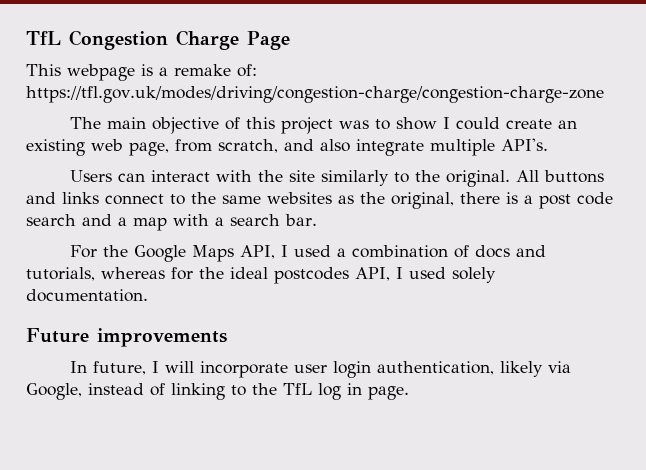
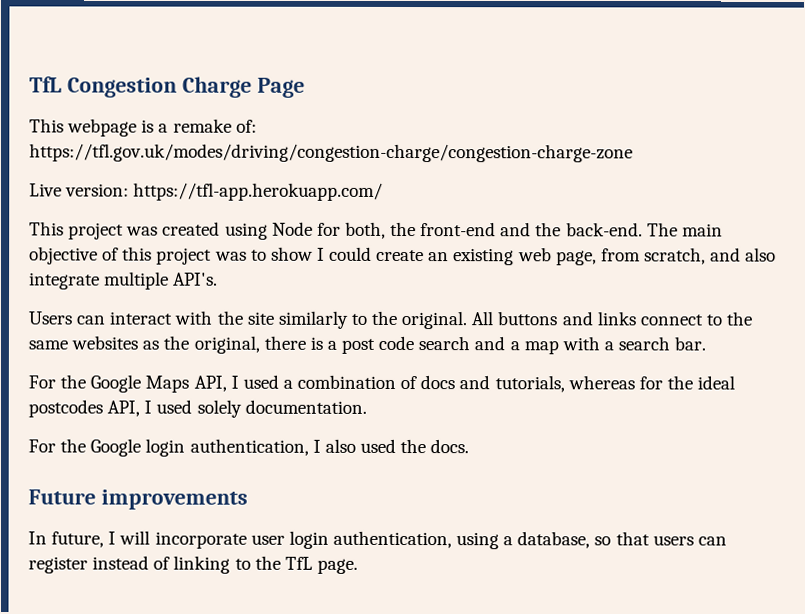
+ Live version: https://tfl-app.herokuapp.com/
+ This project was created using Node for both, the front-end and the back-end.
+ For the Google login authentication, I also used the docs.
- In future, I will incorporate user login authentication, likely via Google, instead of linking to the TfL log in page.
+ In future, I will incorporate user login authentication, using a database, so that users can register instead of linking to the TfL page.

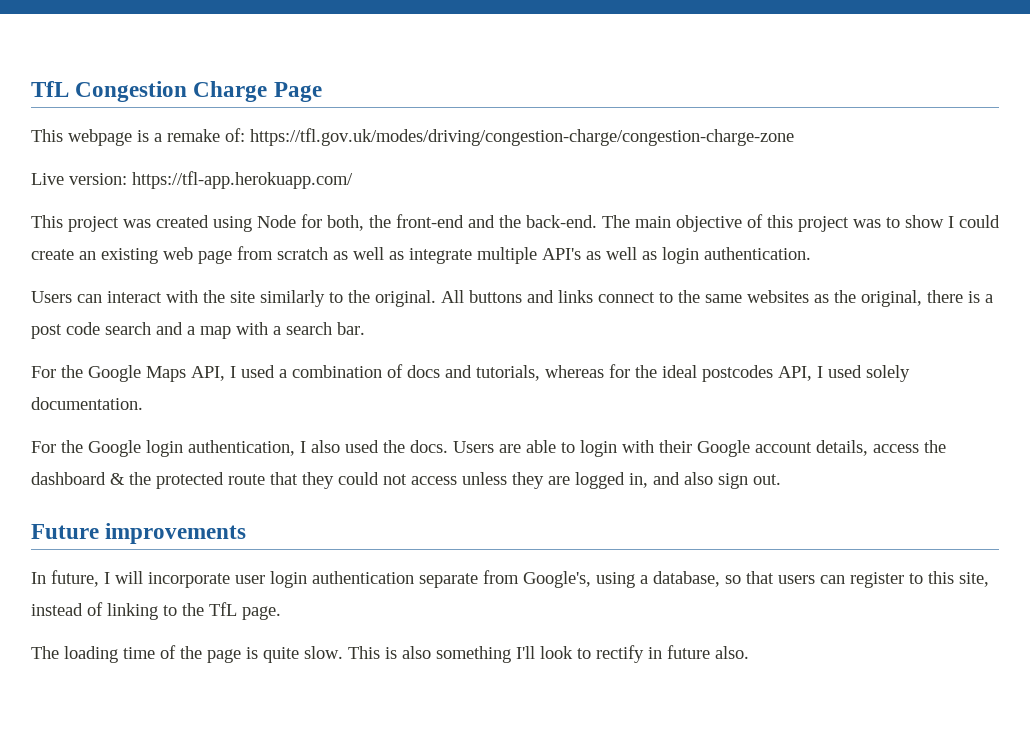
- The main objective of this project was to show I could create an existing web page, from scratch, and also integrate multiple API's.
+ The main objective of this project was to show I could create an existing web page from scratch as well as integrate multiple API's as well as login authentication.
+ Users are able to login with their Google account details, access the dashboard & the protected route that they could not access unless they are logged in, and also sign out.
- In future, I will incorporate user login authentication, using a database, so that users can register instead of linking to the TfL page.
+ In future, I will incorporate user login authentication separate from Google's, using a database, so that users can register to this site, instead of linking to the TfL page.
+ The loading time of the page is quite slow. This is also something I'll look to rectify in future also.

